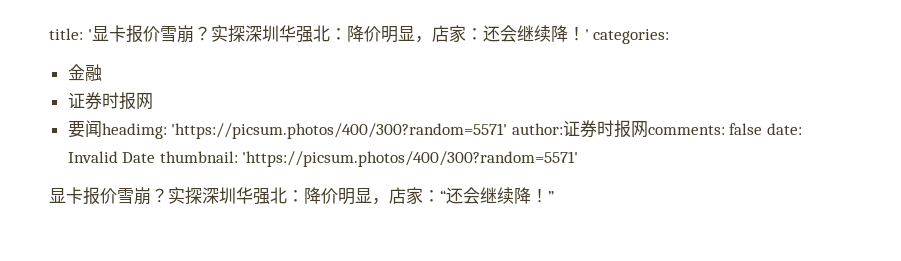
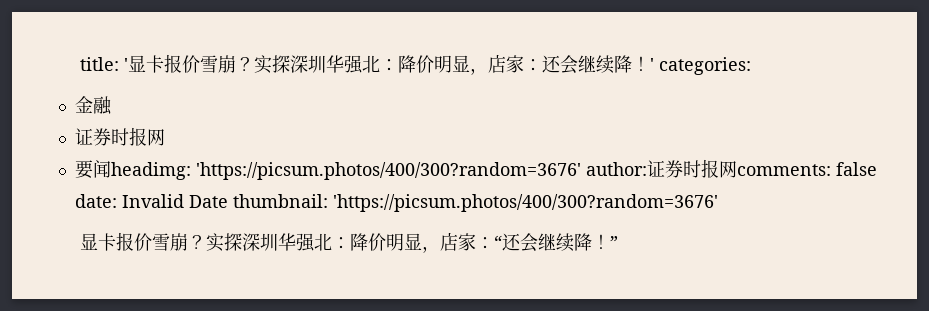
- 要闻headimg: 'https://picsum.photos/400/300?random=5571' author:证券时报网comments: false date: Invalid Date thumbnail: 'https://picsum.photos/400/300?random=5571'
+ 要闻headimg: 'https://picsum.photos/400/300?random=3676' author:证券时报网comments: false date: Invalid Date thumbnail: 'https://picsum.photos/400/300?random=3676'

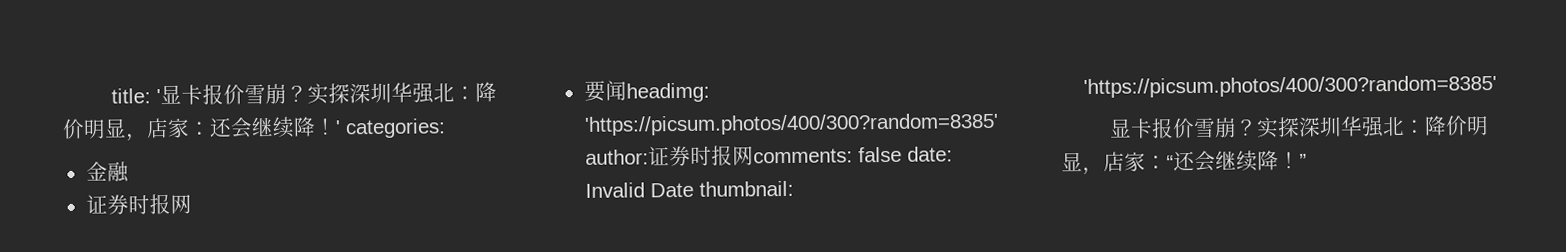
- 要闻headimg: 'https://picsum.photos/400/300?random=3676' author:证券时报网comments: false date: Invalid Date thumbnail: 'https://picsum.photos/400/300?random=3676'
+ 要闻headimg: 'https://picsum.photos/400/300?random=8385' author:证券时报网comments: false date: Invalid Date thumbnail: 'https://picsum.photos/400/300?random=8385'

